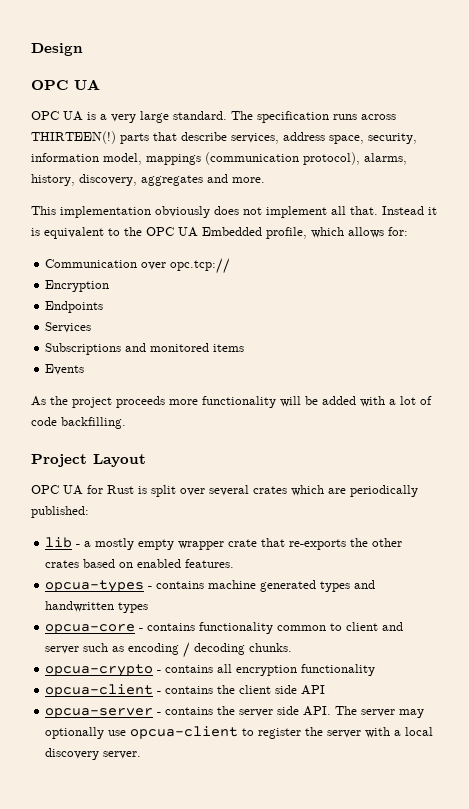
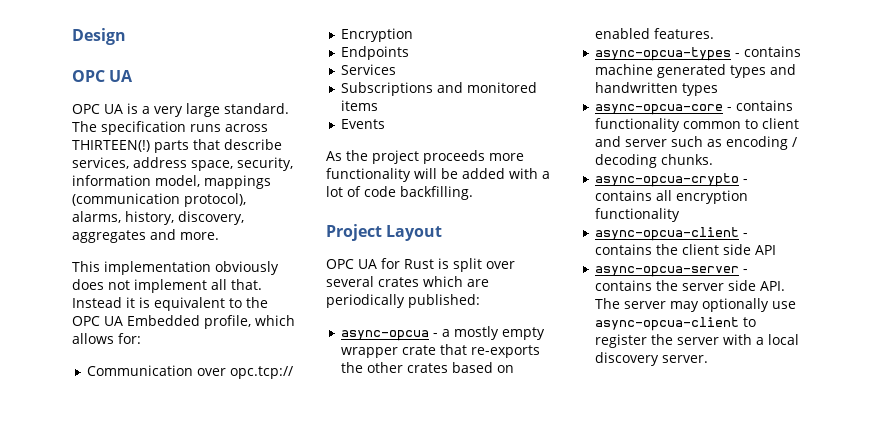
- lib - a mostly empty wrapper crate that re-exports the other crates based on enabled features.
+ async-opcua - a mostly empty wrapper crate that re-exports the other crates based on enabled features.
- opcua-types - contains machine generated types and handwritten types
+ async-opcua-types - contains machine generated types and handwritten types
- opcua-core - contains functionality common to client and server such as encoding / decoding chunks.
+ async-opcua-core - contains functionality common to client and server such as encoding / decoding chunks.
- opcua-crypto - contains all encryption functionality
+ async-opcua-crypto - contains all encryption functionality
- opcua-client - contains the client side API
+ async-opcua-client - contains the client side API
- opcua-server - contains the server side API. The server may optionally use opcua-client to register the server with a local discovery server.
+ async-opcua-server - contains the server side API. The server may optionally use async-opcua-client to register the server with a local discovery server.

